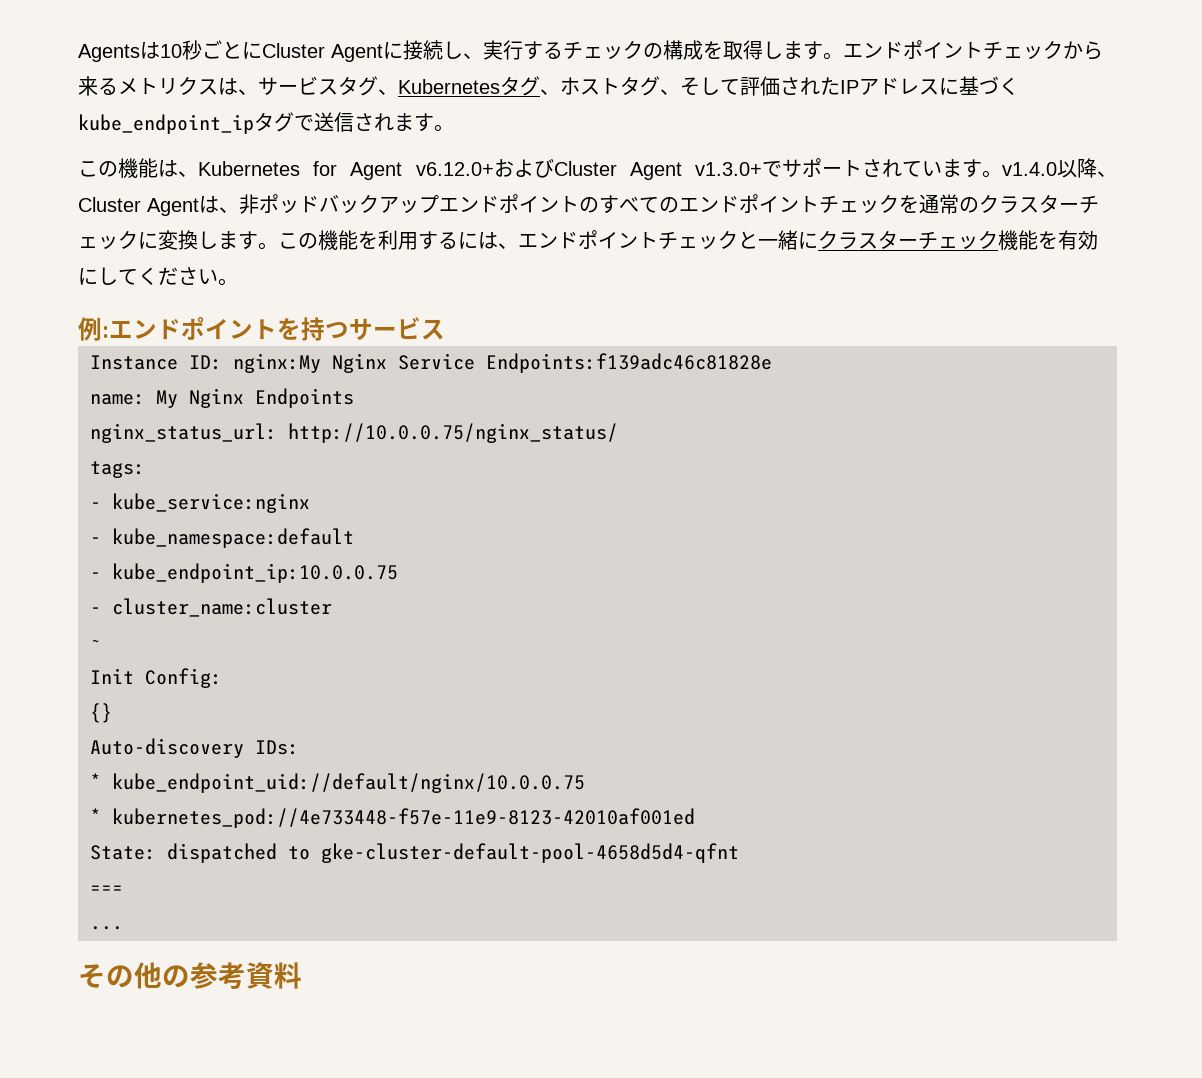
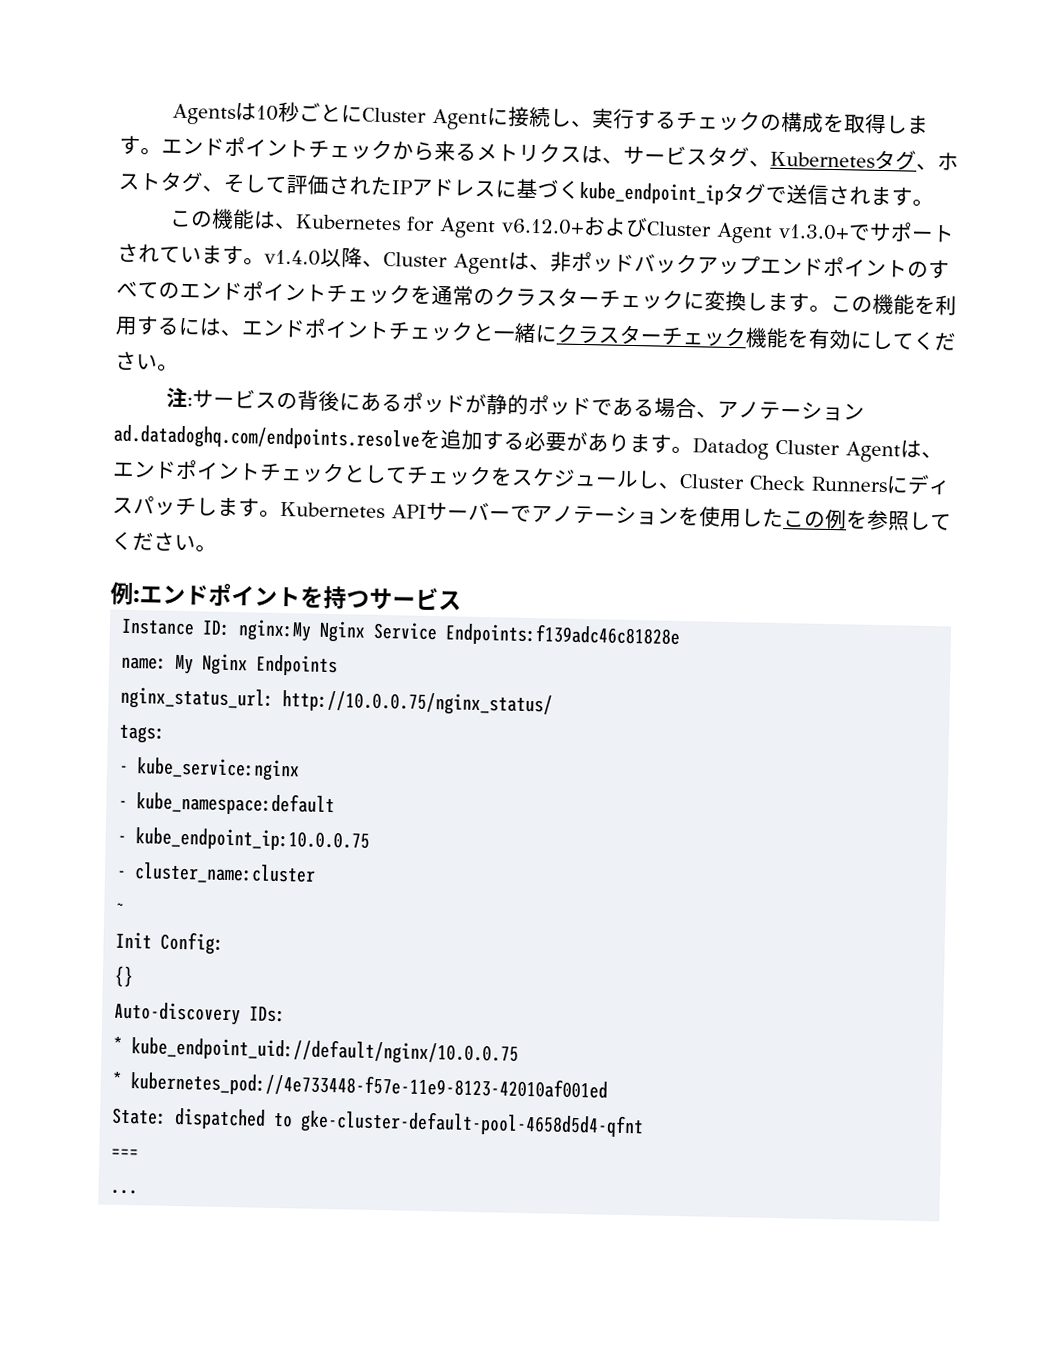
+ 注:サービスの背後にあるポッドが静的ポッドである場合、アノテーションad.datadoghq.com/endpoints.resolveを追加する必要があります。Datadog Cluster Agentは、エンドポイントチェックとしてチェックをスケジュールし、Cluster Check Runnersにディスパッチします。Kubernetes APIサーバーでアノテーションを使用したこの例を参照してください。
- その他の参考資料

